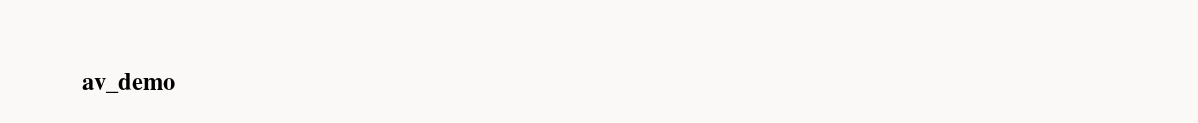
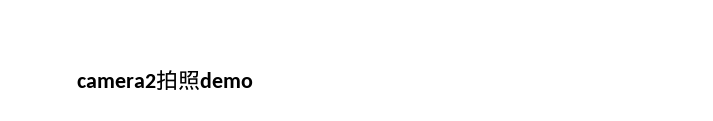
- av_demo
+ camera2拍照demo

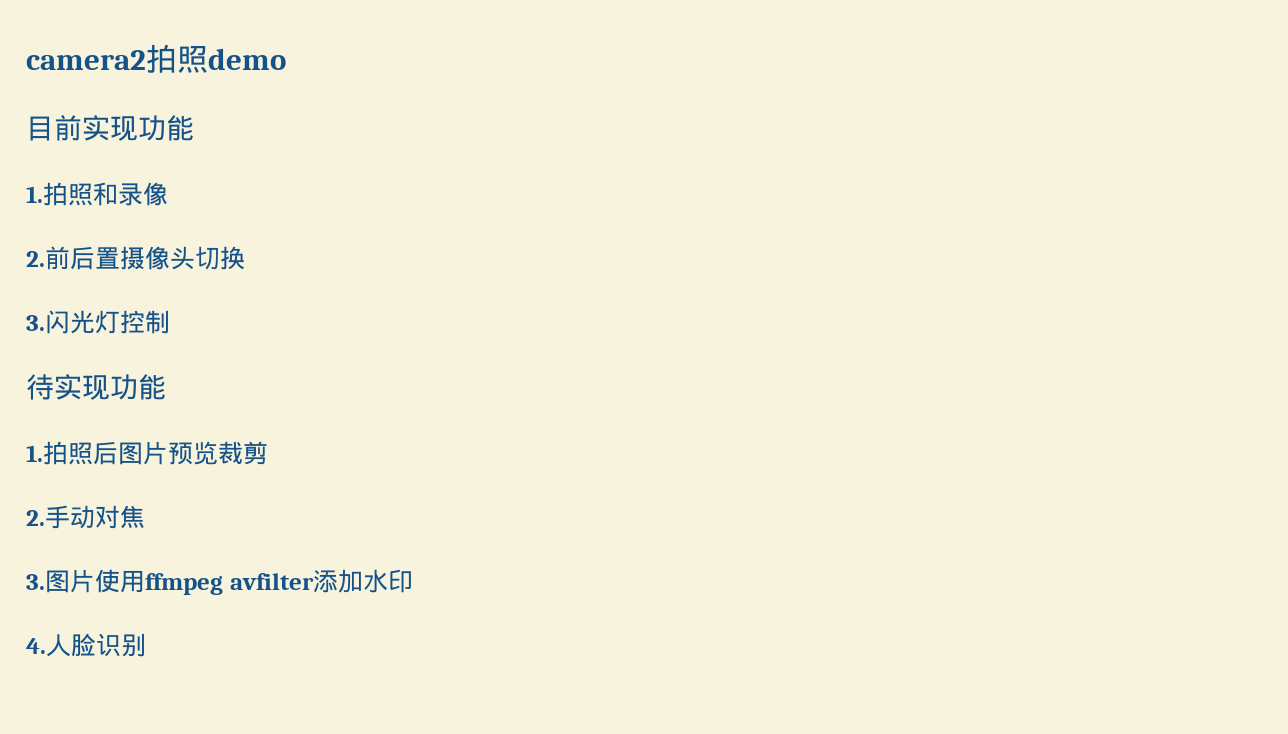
+ 目前实现功能
+ 1.拍照和录像
+ 2.前后置摄像头切换
+ 3.闪光灯控制
+ 待实现功能
+ 1.拍照后图片预览裁剪
+ 2.手动对焦
+ 3.图片使用ffmpeg avfilter添加水印
+ 4.人脸识别

